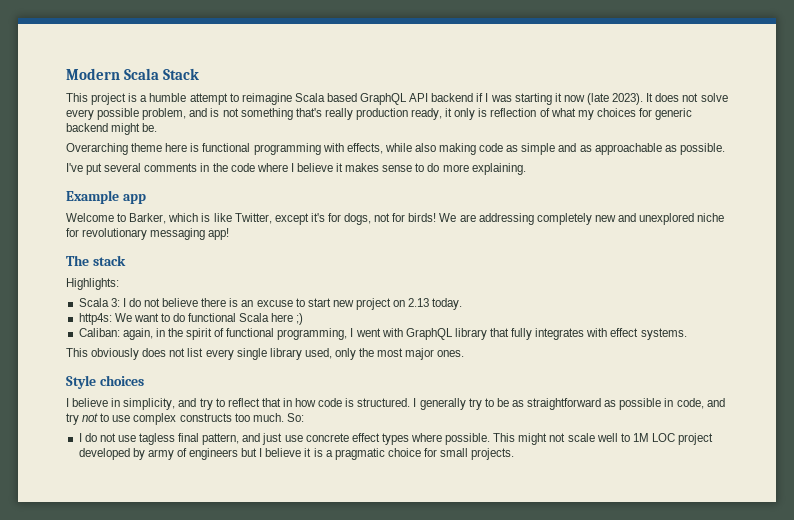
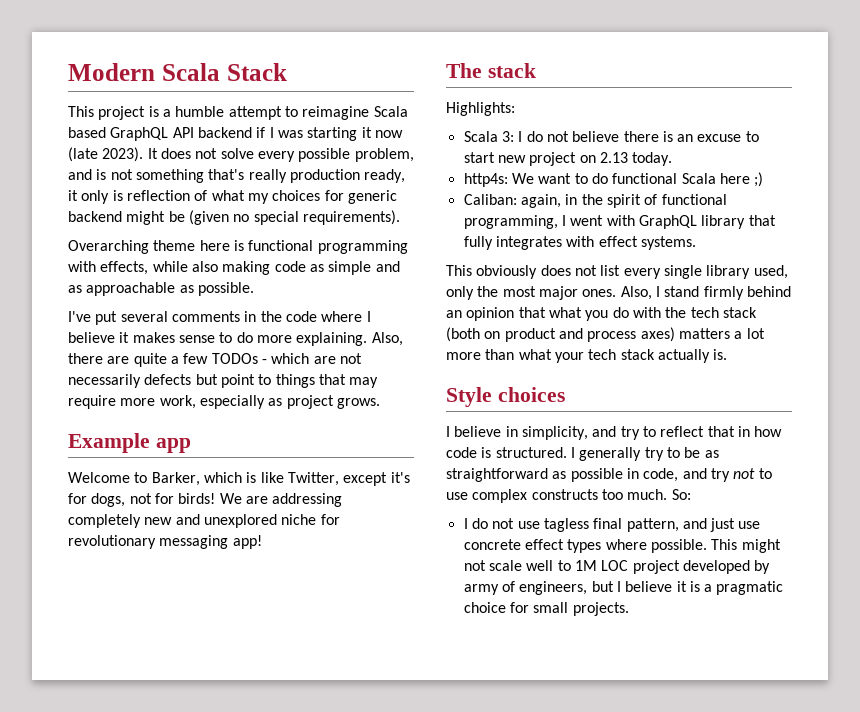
- It does not solve every possible problem, and is not something that's really production ready, it only is reflection of what my choices for generic backend might be.
+ It does not solve every possible problem, and is not something that's really production ready, it only is reflection of what my choices for generic backend might be (given no special requirements).
+ Also, there are quite a few TODOs - which are not necessarily defects but point to things that may require more work, especially as project grows.
+ Also, I stand firmly behind an opinion that what you do with the tech stack (both on product and process axes) matters a lot more than what your tech stack actually is.
- This might not scale well to 1M LOC project developed by army of engineers but I believe it is a pragmatic choice for small projects.
+ This might not scale well to 1M LOC project developed by army of engineers, but I believe it is a pragmatic choice for small projects.

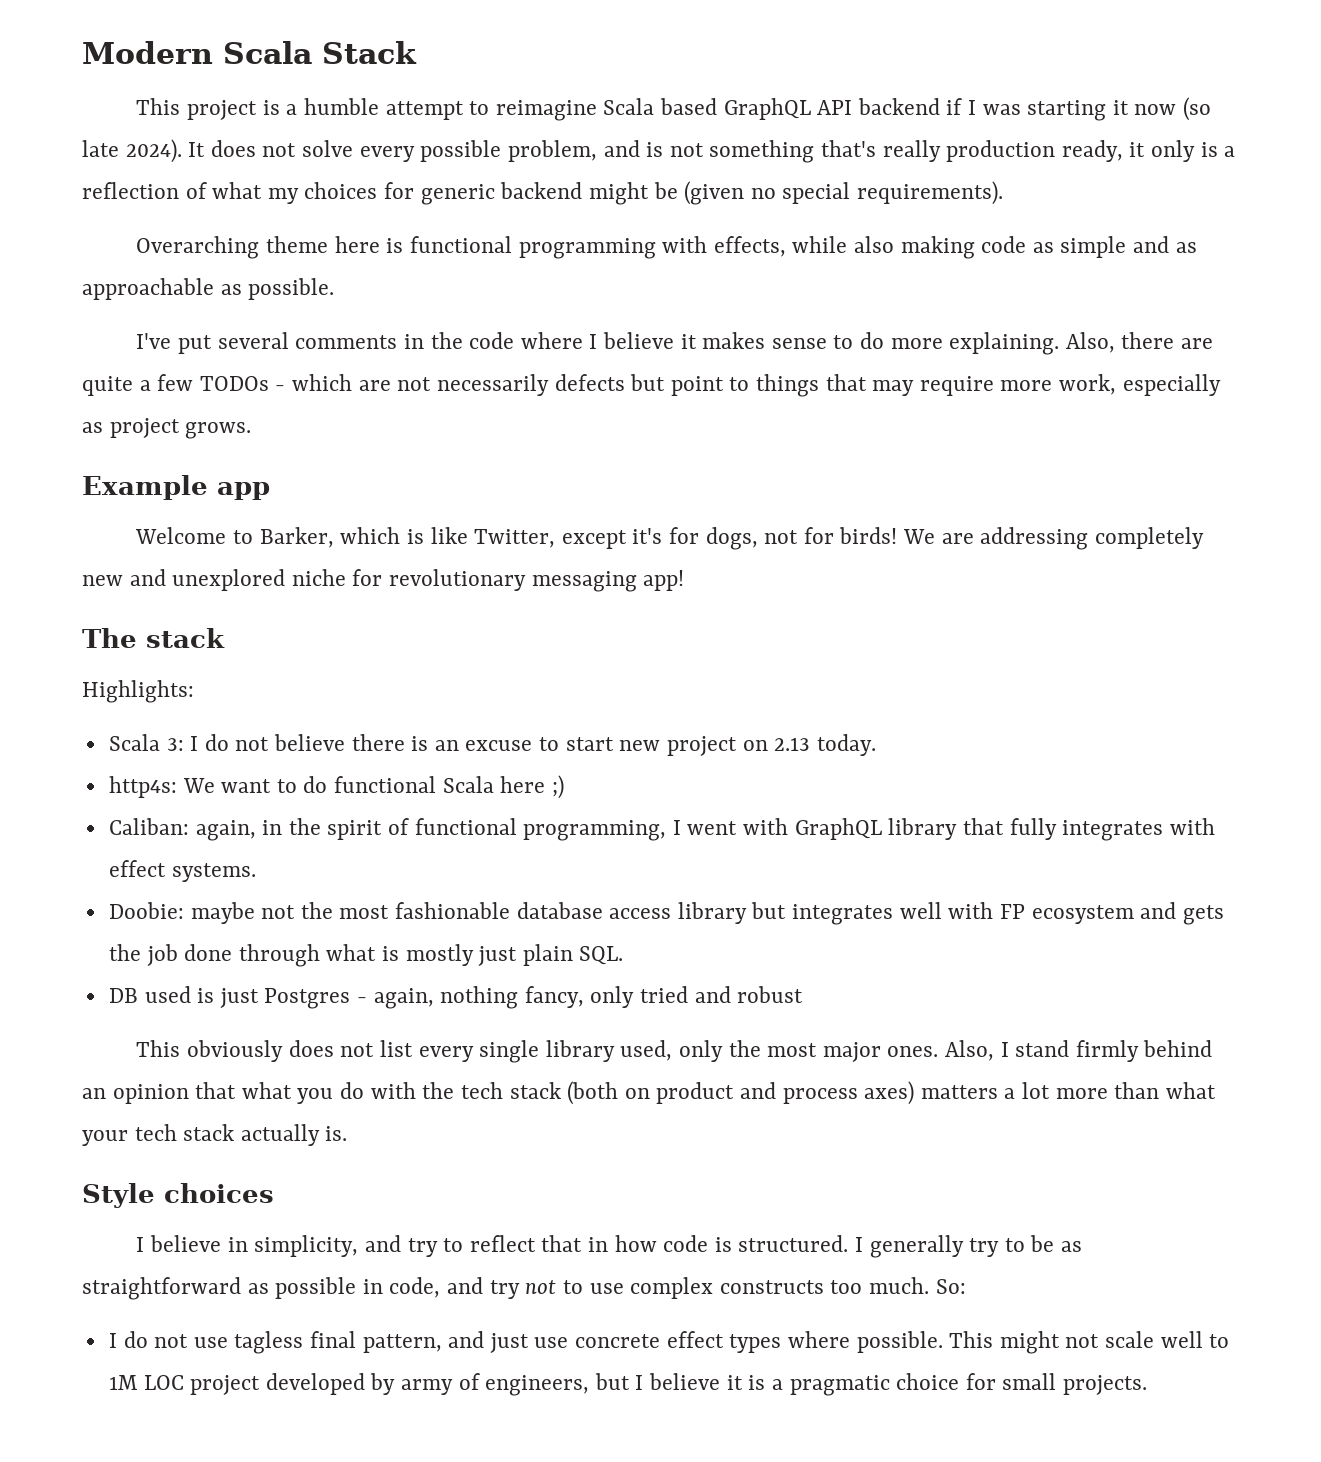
- This project is a humble attempt to reimagine Scala based GraphQL API backend if I was starting it now (late 2023).
+ This project is a humble attempt to reimagine Scala based GraphQL API backend if I was starting it now (so late 2024).
- It does not solve every possible problem, and is not something that's really production ready, it only is reflection of what my choices for generic backend might be (given no special requirements).
+ It does not solve every possible problem, and is not something that's really production ready, it only is a reflection of what my choices for generic backend might be (given no special requirements).
+ Doobie: maybe not the most fashionable database access library but integrates well with FP ecosystem and gets the job done through what is mostly just plain SQL.
+ DB used is just Postgres - again, nothing fancy, only tried and robust

